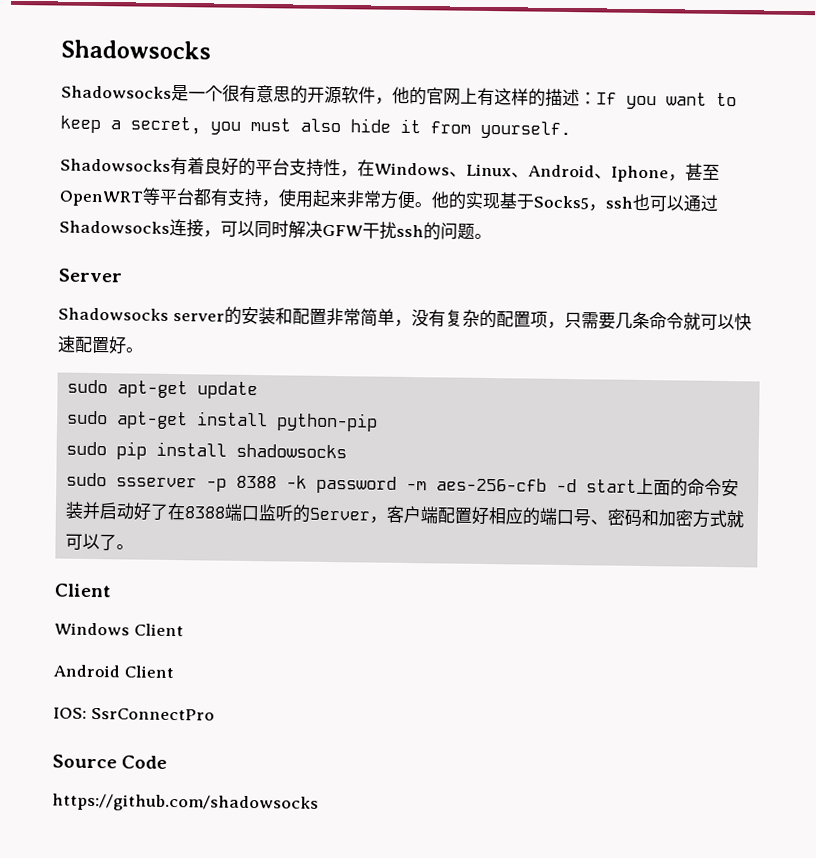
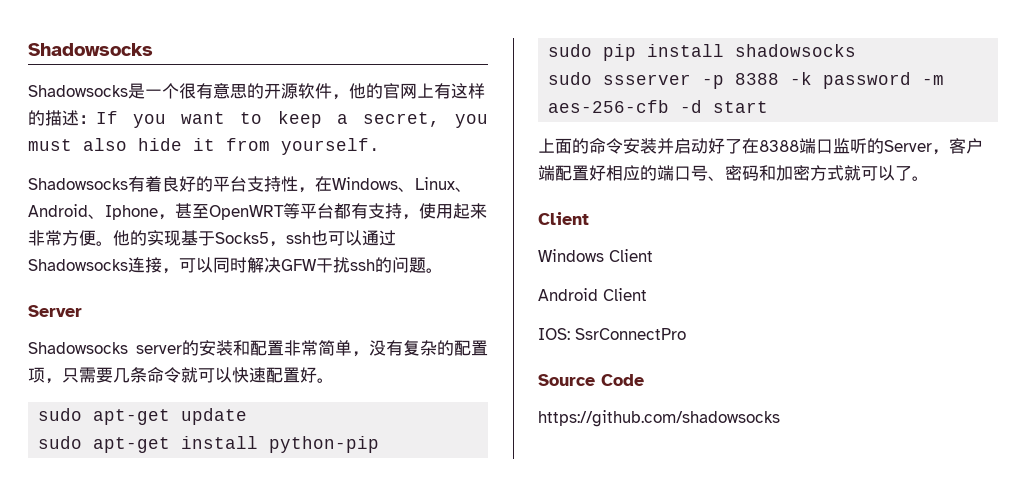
- sudo ssserver -p 8388 -k password -m aes-256-cfb -d start上面的命令安装并启动好了在8388端口监听的Server，客户端配置好相应的端口号、密码和加密方式就可以了。
+ sudo ssserver -p 8388 -k password -m aes-256-cfb -d start
+ 上面的命令安装并启动好了在8388端口监听的Server，客户端配置好相应的端口号、密码和加密方式就可以了。

